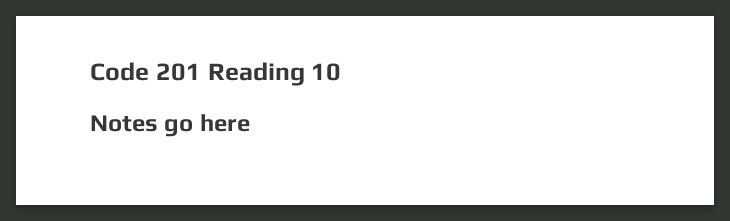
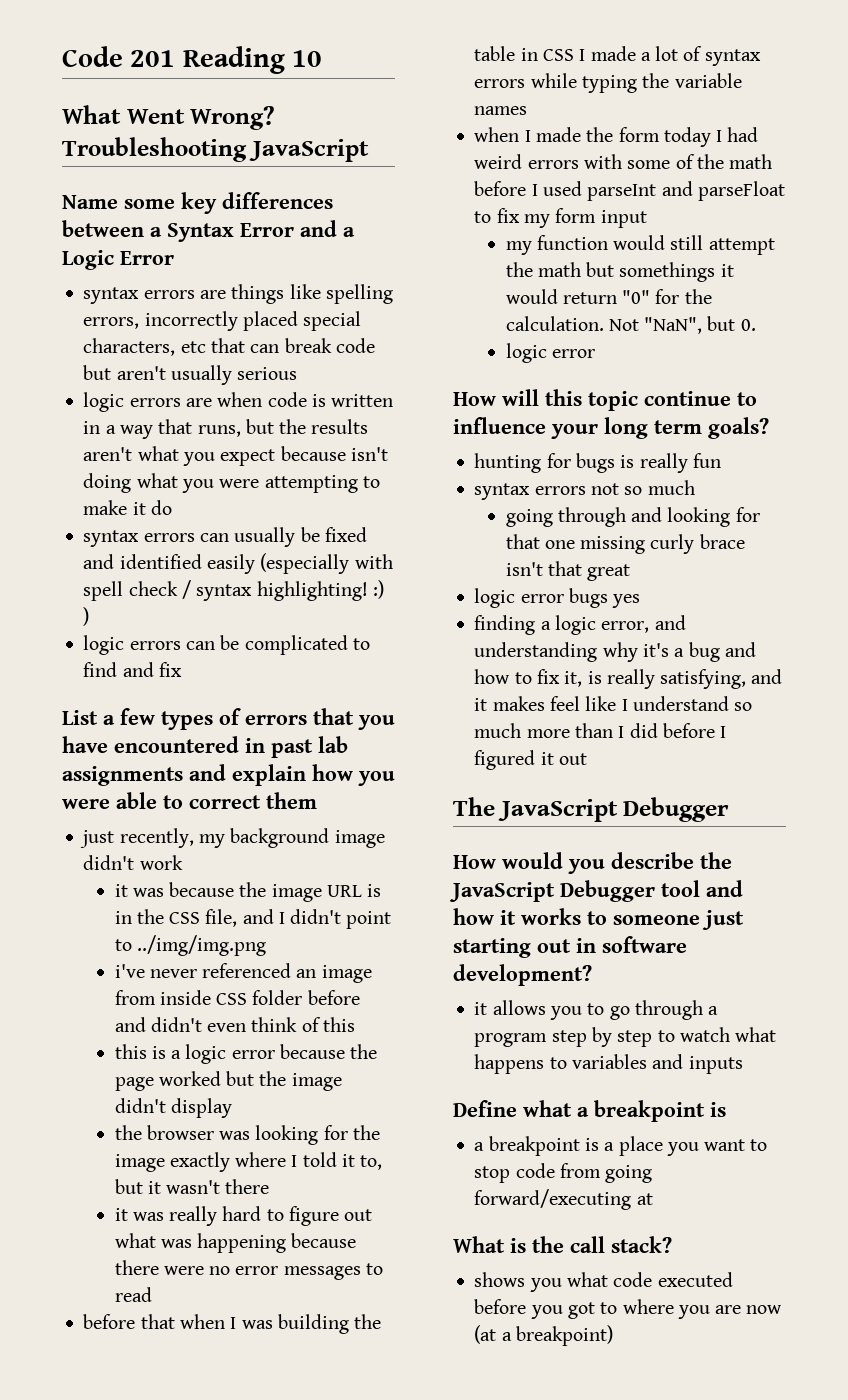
- Notes go here
+ What Went Wrong? Troubleshooting JavaScript
+ Name some key differences between a Syntax Error and a Logic Error
+ syntax errors are things like spelling errors, incorrectly placed special characters, etc that can break code but aren't usually serious
+ logic errors are when code is written in a way that runs, but the results aren't what you expect because isn't doing what you were attempting to make it do
+ syntax errors can usually be fixed and identified easily (especially with spell check / syntax highlighting! :) )
+ logic errors can be complicated to find and fix
+ List a few types of errors that you have encountered in past lab assignments and explain how you were able to correct them
+ just recently, my background image didn't work
+ it was because the image URL is in the CSS file, and I didn't point to ../img/img.png
+ i've never referenced an image from inside CSS folder before and didn't even think of this
+ this is a logic error because the page worked but the image didn't display
+ the browser was looking for the image exactly where I told it to, but it wasn't there
+ it was really hard to figure out what was happening because there were no error messages to read
+ before that when I was building the table in CSS I made a lot of syntax errors while typing the variable names
+ when I made the form today I had weird errors with some of the math before I used parseInt and parseFloat to fix my form input
+ my function would still attempt the math but somethings it would return "0" for the calculation. Not "NaN", but 0.
+ logic error
+ How will this topic continue to influence your long term goals?
+ hunting for bugs is really fun
+ syntax errors not so much
+ going through and looking for that one missing curly brace isn't that great
+ logic error bugs yes
+ finding a logic error, and understanding why it's a bug and how to fix it, is really satisfying, and it makes feel like I understand so much more than I did before I figured it out
+ The JavaScript Debugger
+ How would you describe the JavaScript Debugger tool and how it works to someone just starting out in software development?
+ it allows you to go through a program step by step to watch what happens to variables and inputs
+ Define what a breakpoint is
+ a breakpoint is a place you want to stop code from going forward/executing at
+ What is the call stack?
+ shows you what code executed before you got to where you are now (at a breakpoint)

